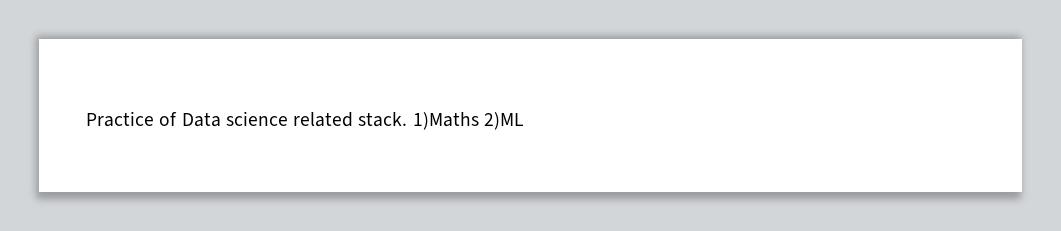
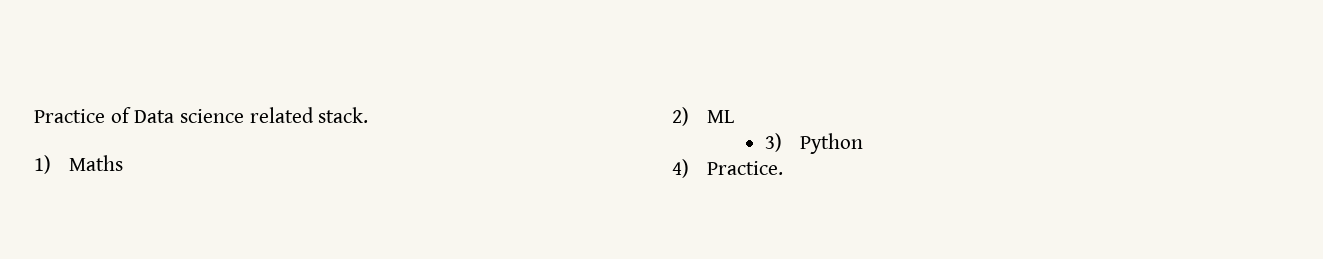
- Practice of Data science related stack. 1)Maths 2)ML
+ Practice of Data science related stack.
+ 1) Maths
+ 2) ML
+ 3) Python
+ 4) Practice.

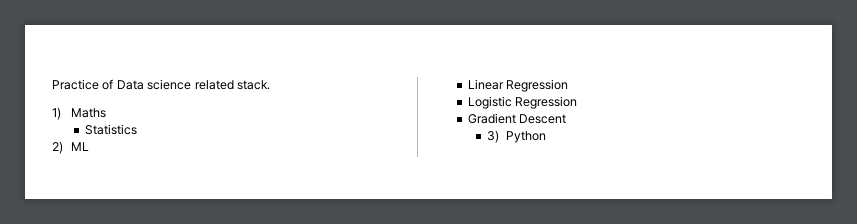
+ Statistics
+ Linear Regression
+ Logistic Regression
+ Gradient Descent
- 4) Practice.

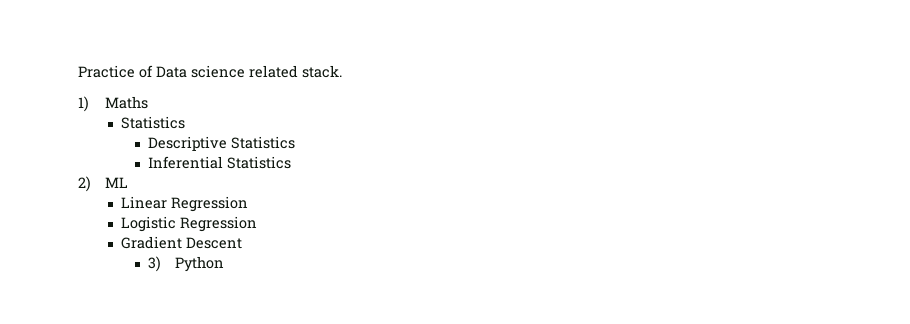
+ Descriptive Statistics
+ Inferential Statistics

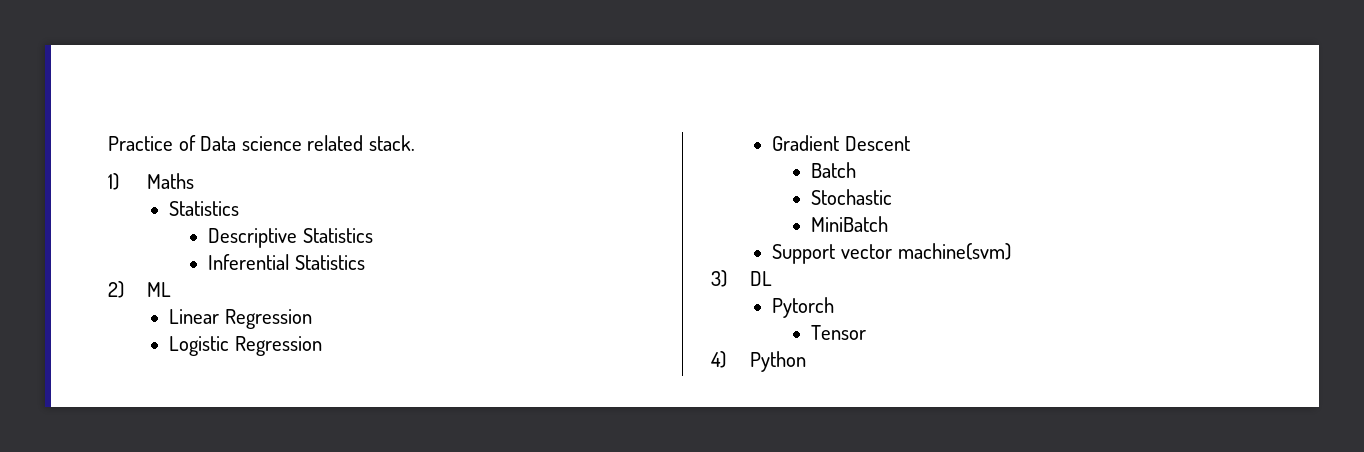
- 3) Python
+ Batch
+ Stochastic
+ MiniBatch
+ Support vector machine(svm)
+ 3) DL
+ Pytorch
+ Tensor
+ 4) Python

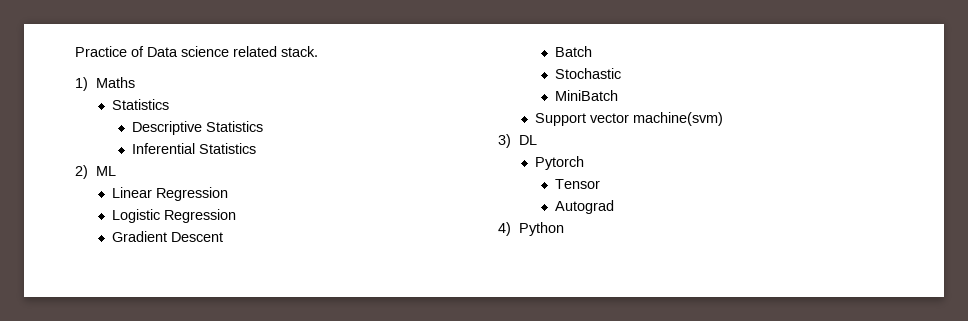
+ Autograd

